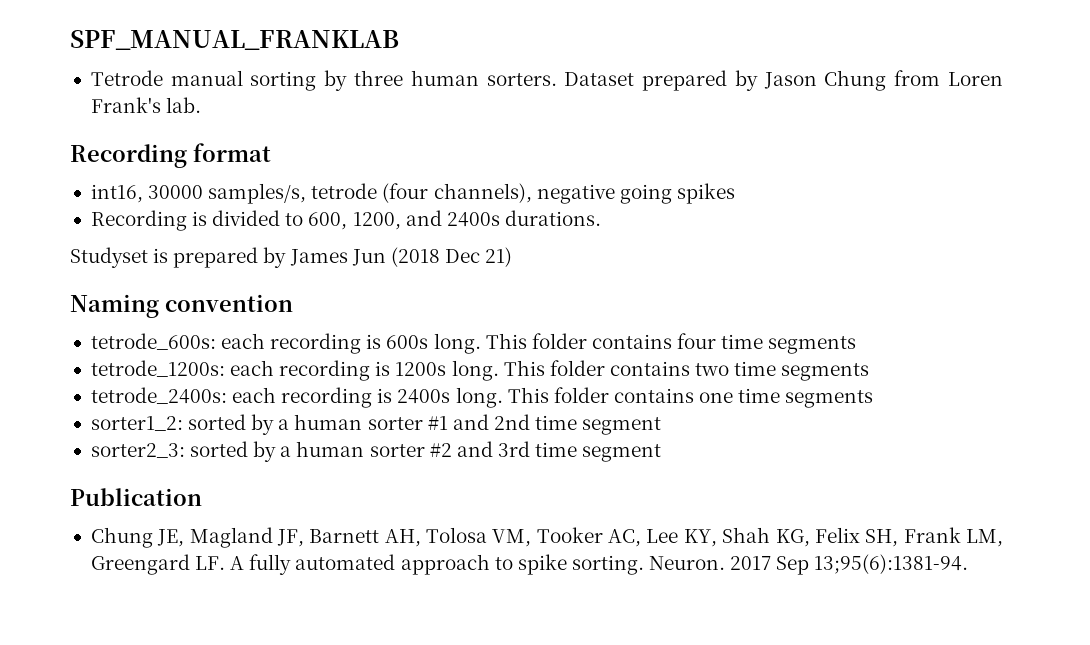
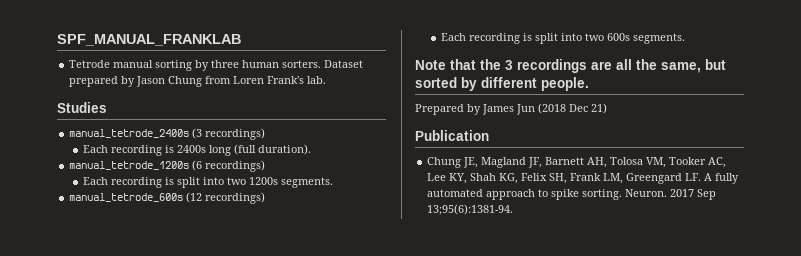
- Recording format
- int16, 30000 samples/s, tetrode (four channels), negative going spikes
- Recording is divided to 600, 1200, and 2400s durations.
- Studyset is prepared by James Jun (2018 Dec 21)
+ Studies
+ manual_tetrode_2400s (3 recordings)
+ Each recording is 2400s long (full duration).
+ manual_tetrode_1200s (6 recordings)
+ Each recording is split into two 1200s segments.
+ manual_tetrode_600s (12 recordings)
+ Each recording is split into two 600s segments.
+ Note that the 3 recordings are all the same, but sorted by different people.
+ Prepared by James Jun (2018 Dec 21)
- Naming convention
- tetrode_600s: each recording is 600s long. This folder contains four time segments
- tetrode_1200s: each recording is 1200s long. This folder contains two time segments
- tetrode_2400s: each recording is 2400s long. This folder contains one time segments
- sorter1_2: sorted by a human sorter #1 and 2nd time segment
- sorter2_3: sorted by a human sorter #2 and 3rd time segment

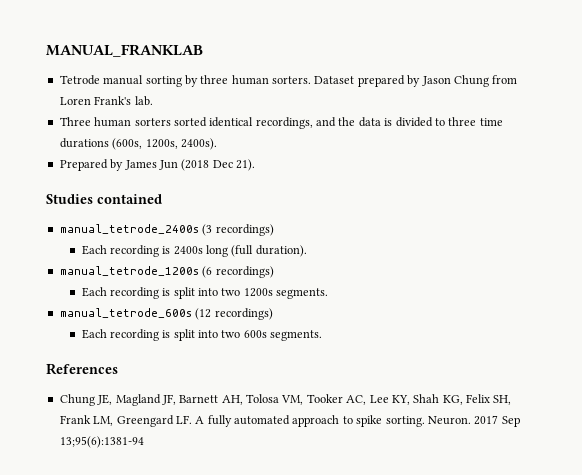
- SPF_MANUAL_FRANKLAB
+ MANUAL_FRANKLAB
+ Three human sorters sorted identical recordings, and the data is divided to three time durations (600s, 1200s, 2400s).
+ Prepared by James Jun (2018 Dec 21).
- Studies
+ Studies contained
- Note that the 3 recordings are all the same, but sorted by different people.
- Prepared by James Jun (2018 Dec 21)
- Publication
+ References
- 2017 Sep 13;95(6):1381-94.
+ 2017 Sep 13;95(6):1381-94

